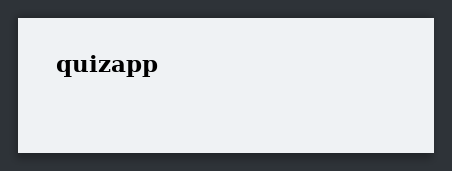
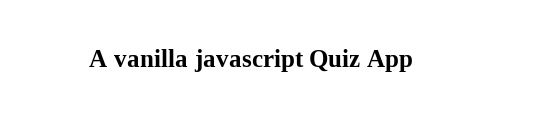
- quizapp
+ A vanilla javascript Quiz App

